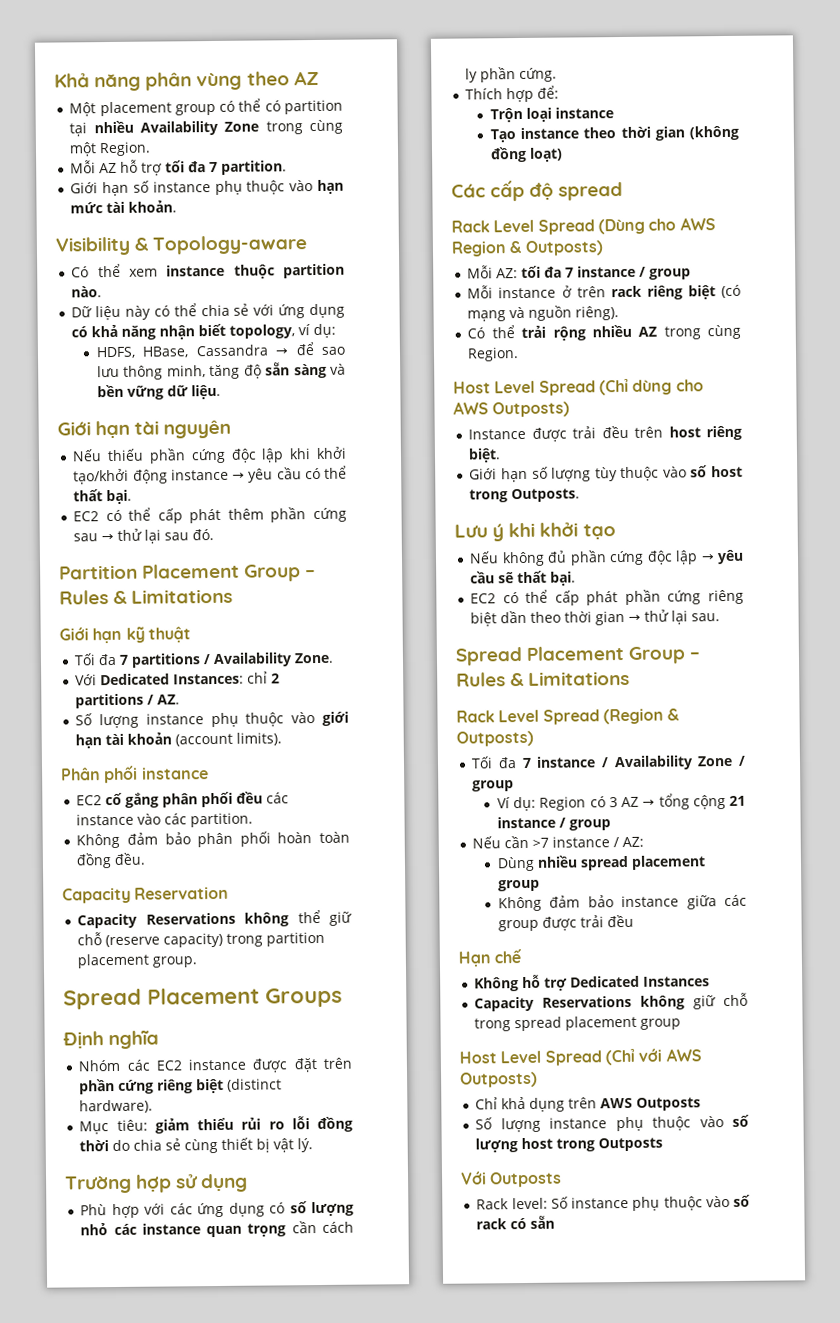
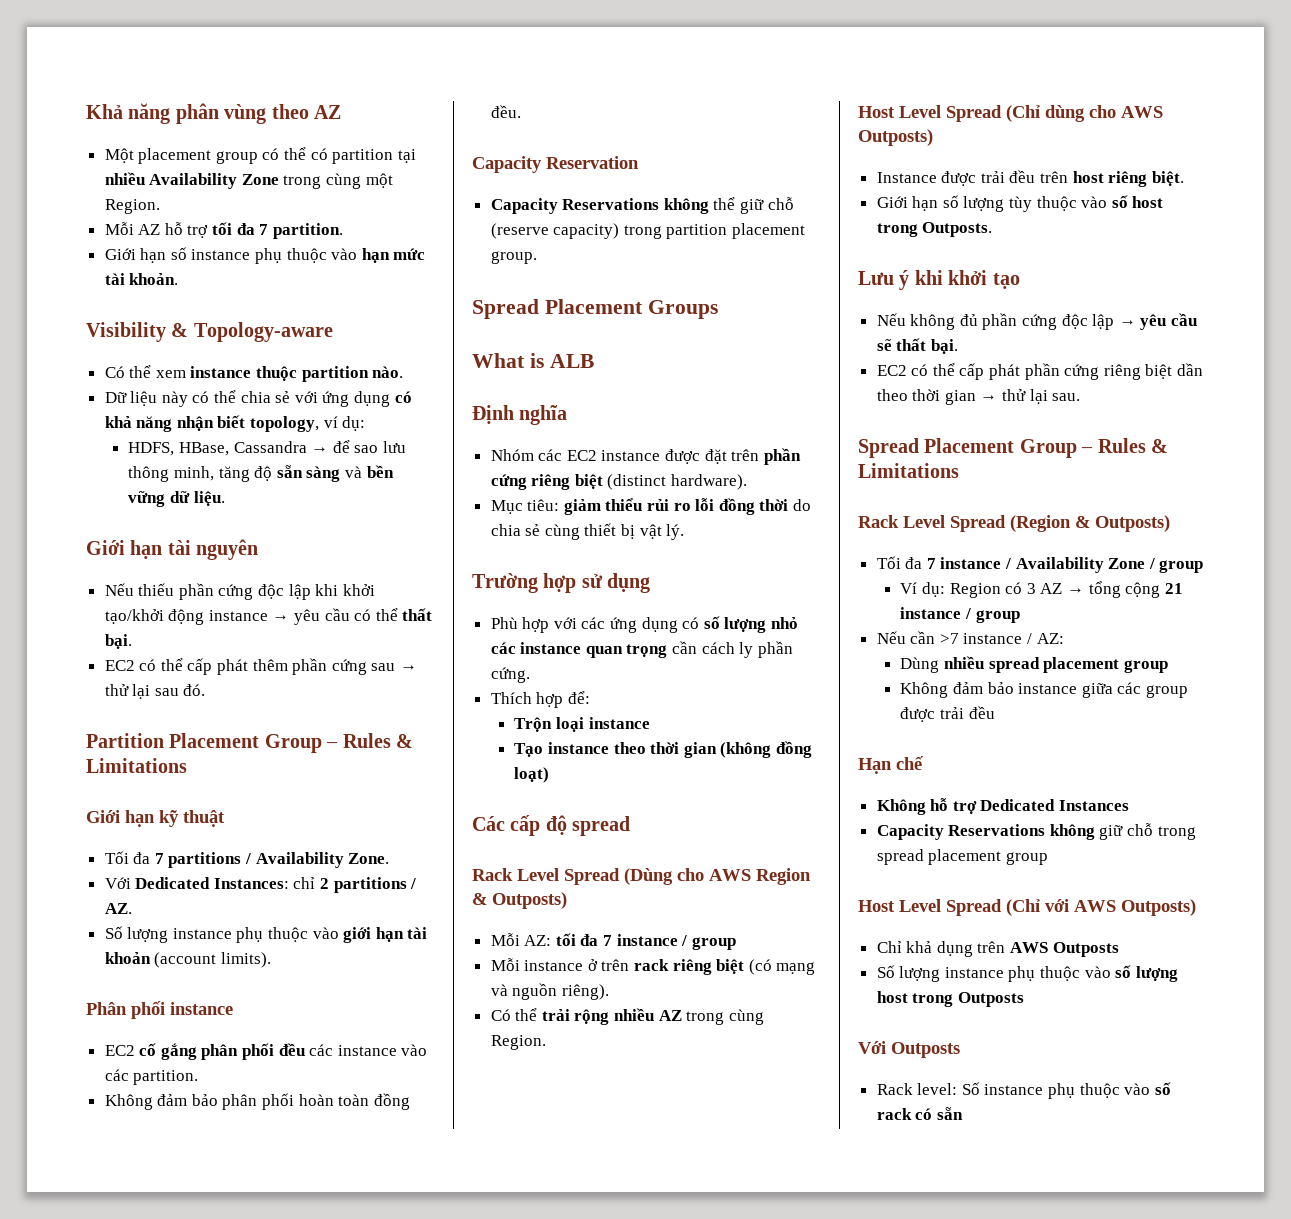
+ What is ALB

